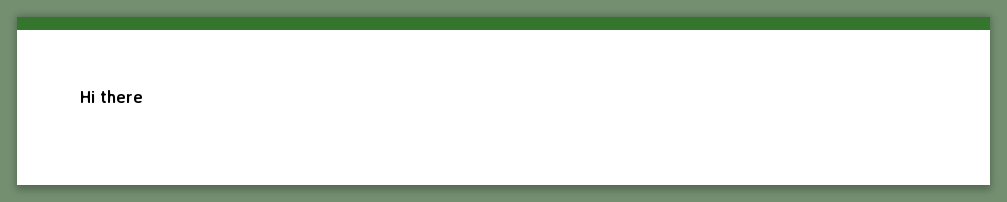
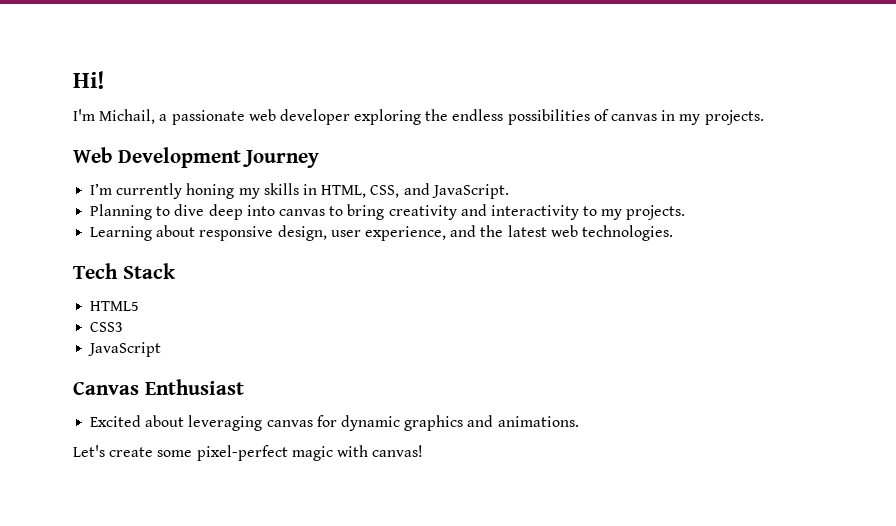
- Hi there
+ Hi!
+ I'm Michail, a passionate web developer exploring the endless possibilities of canvas in my projects.
+ Web Development Journey
+ I’m currently honing my skills in HTML, CSS, and JavaScript.
+ Planning to dive deep into canvas to bring creativity and interactivity to my projects.
+ Learning about responsive design, user experience, and the latest web technologies.
+ Tech Stack
+ HTML5
+ CSS3
+ JavaScript
+ Canvas Enthusiast
+ Excited about leveraging canvas for dynamic graphics and animations.
+ Let's create some pixel-perfect magic with canvas!

